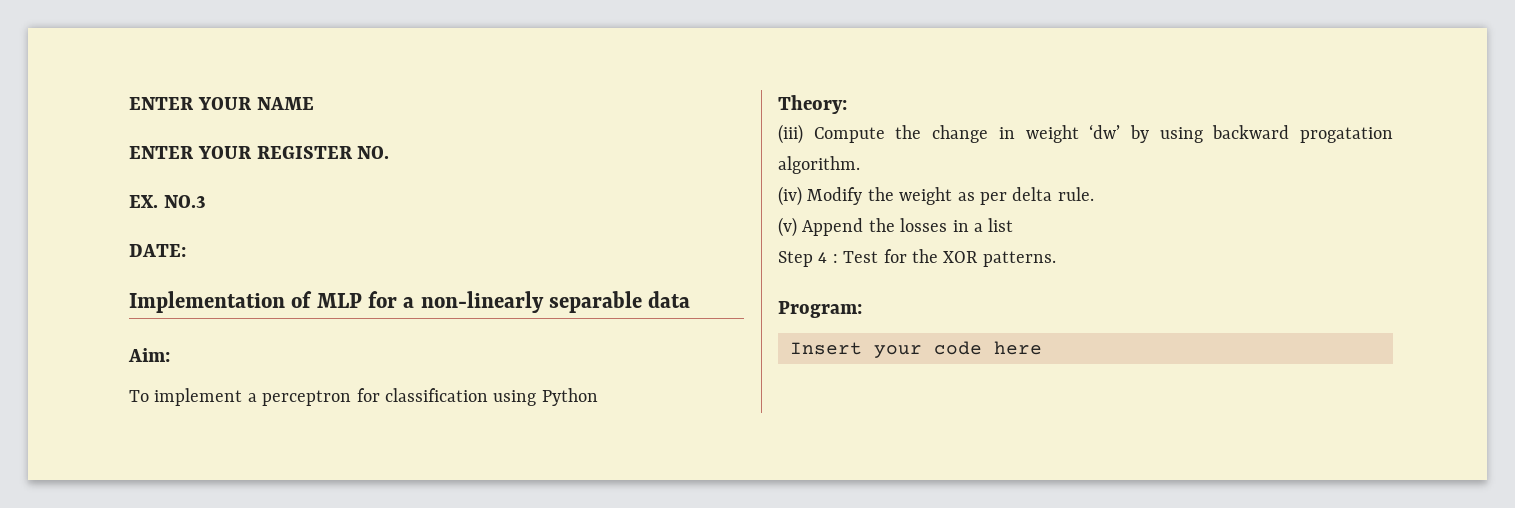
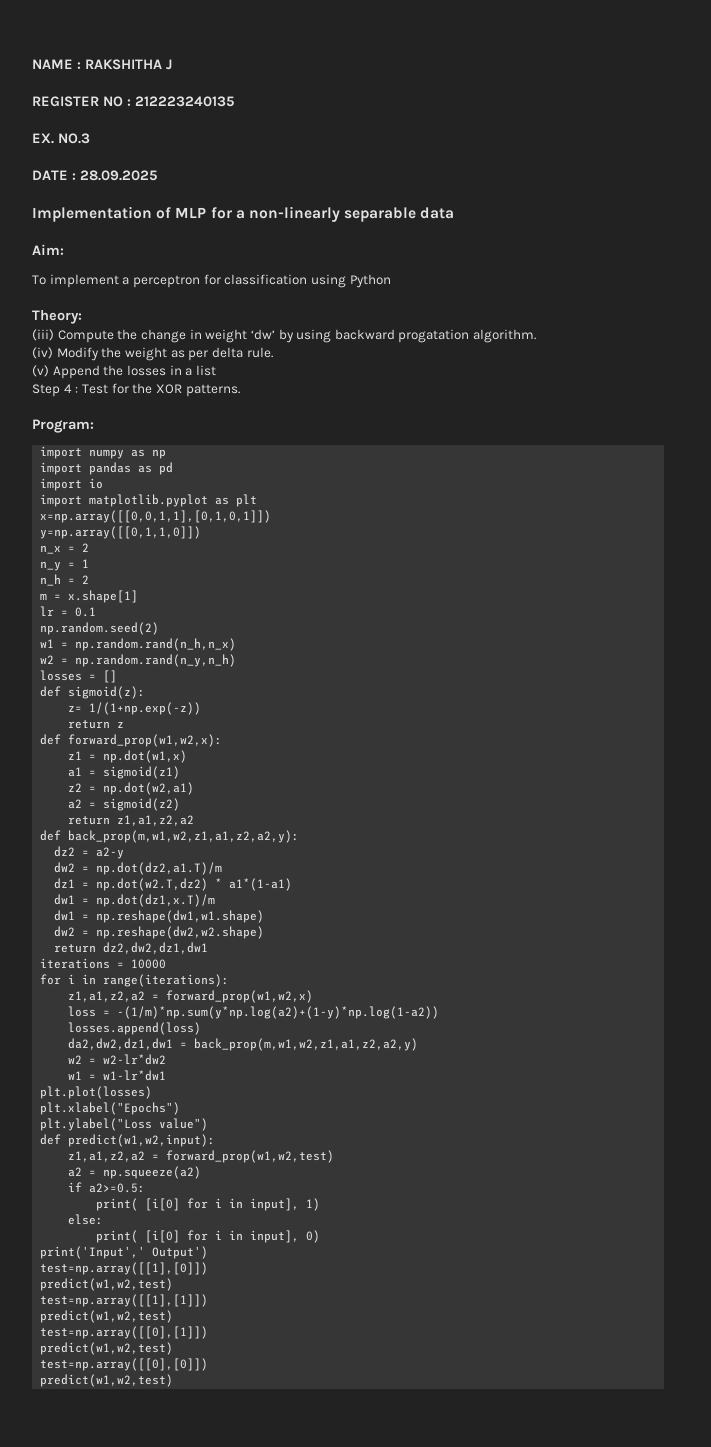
- ENTER YOUR NAME
- ENTER YOUR REGISTER NO.
+ NAME : RAKSHITHA J
+ REGISTER NO : 212223240135
- DATE:
+ DATE : 28.09.2025
- Insert your code here
+ import numpy as np
+ import pandas as pd
+ import io
+ import matplotlib.pyplot as plt
+ x=np.array([[0,0,1,1],[0,1,0,1]])
+ y=np.array([[0,1,1,0]])
+ n_x = 2
+ n_y = 1
+ n_h = 2
+ m = x.shape[1]
+ lr = 0.1
+ np.random.seed(2)
+ w1 = np.random.rand(n_h,n_x)
+ w2 = np.random.rand(n_y,n_h)
+ losses = []
+ def sigmoid(z):
+ z= 1/(1+np.exp(-z))
+ return z
+ def forward_prop(w1,w2,x):
+ z1 = np.dot(w1,x)
+ a1 = sigmoid(z1)
+ z2 = np.dot(w2,a1)
+ a2 = sigmoid(z2)
+ return z1,a1,z2,a2
+ def back_prop(m,w1,w2,z1,a1,z2,a2,y):
+ dz2 = a2-y
+ dw2 = np.dot(dz2,a1.T)/m
+ dz1 = np.dot(w2.T,dz2) * a1*(1-a1)
+ dw1 = np.dot(dz1,x.T)/m
+ dw1 = np.reshape(dw1,w1.shape)
+ dw2 = np.reshape(dw2,w2.shape)
+ return dz2,dw2,dz1,dw1
+ iterations = 10000
+ for i in range(iterations):
+ z1,a1,z2,a2 = forward_prop(w1,w2,x)
+ loss = -(1/m)*np.sum(y*np.log(a2)+(1-y)*np.log(1-a2))
+ losses.append(loss)
+ da2,dw2,dz1,dw1 = back_prop(m,w1,w2,z1,a1,z2,a2,y)
+ w2 = w2-lr*dw2
+ w1 = w1-lr*dw1
+ plt.plot(losses)
+ plt.xlabel("Epochs")
+ plt.ylabel("Loss value")
+ def predict(w1,w2,input):
+ z1,a1,z2,a2 = forward_prop(w1,w2,test)
+ a2 = np.squeeze(a2)
+ if a2>=0.5:
+ print( [i[0] for i in input], 1)
+ else:
+ print( [i[0] for i in input], 0)
+ print('Input',' Output')
+ test=np.array([[1],[0]])
+ predict(w1,w2,test)
+ test=np.array([[1],[1]])
+ predict(w1,w2,test)
+ test=np.array([[0],[1]])
+ predict(w1,w2,test)
+ test=np.array([[0],[0]])
+ predict(w1,w2,test)

